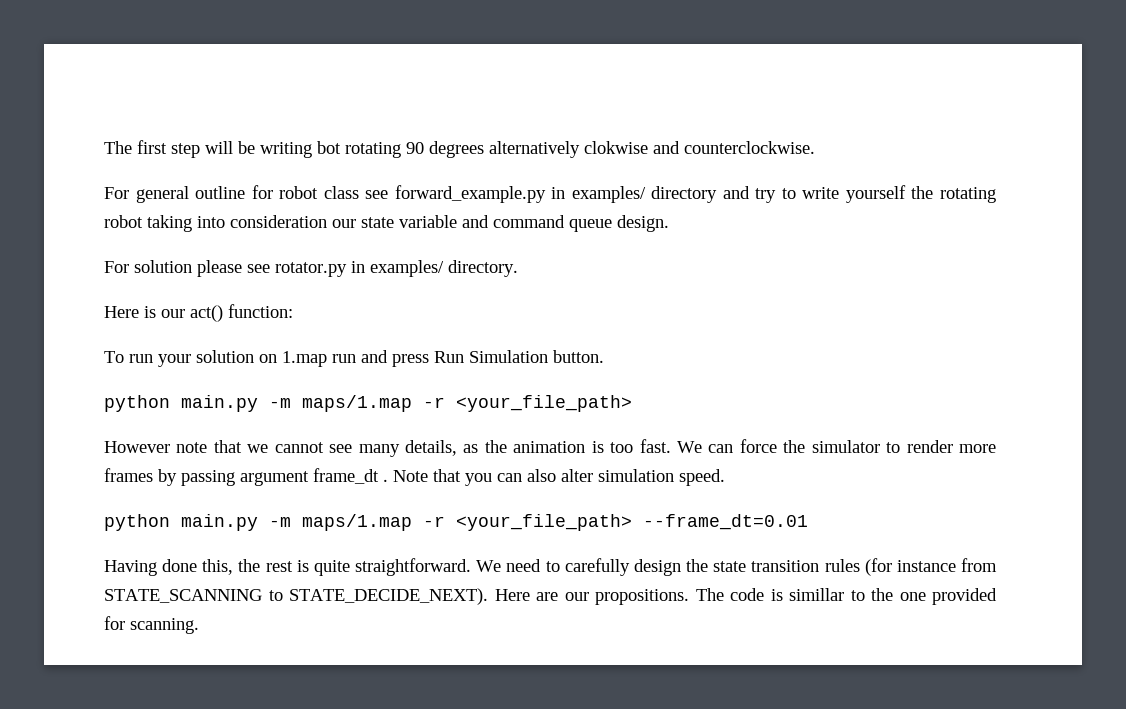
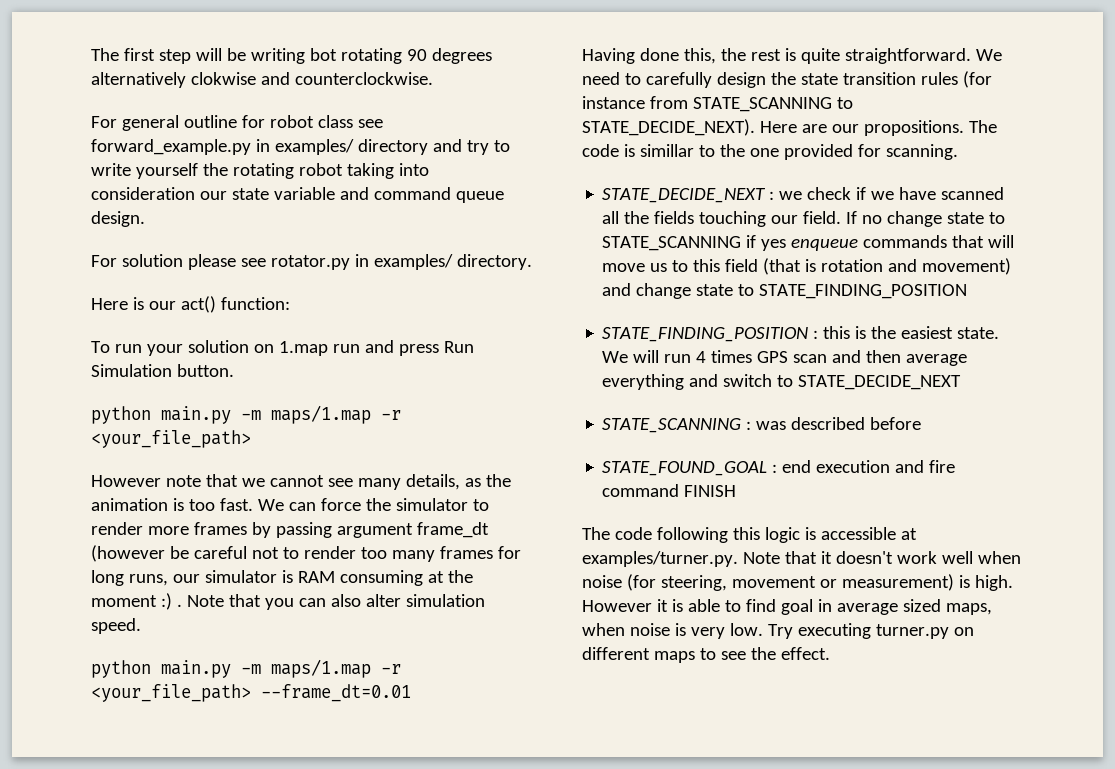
- We can force the simulator to render more frames by passing argument frame_dt .
+ We can force the simulator to render more frames by passing argument frame_dt (however be careful not to render too many frames for long runs, our simulator is RAM consuming at the moment :) .
+ STATE_DECIDE_NEXT : we check if we have scanned all the fields touching our field. If no change state to STATE_SCANNING if yes enqueue commands that will move us to this field (that is rotation and movement) and change state to STATE_FINDING_POSITION
+ STATE_FINDING_POSITION : this is the easiest state. We will run 4 times GPS scan and then average everything and switch to STATE_DECIDE_NEXT
+ STATE_SCANNING : was described before
+ STATE_FOUND_GOAL : end execution and fire command FINISH
+ The code following this logic is accessible at examples/turner.py. Note that it doesn't work well when noise (for steering, movement or measurement) is high. However it is able to find goal in average sized maps, when noise is very low. Try executing turner.py on different maps to see the effect.

